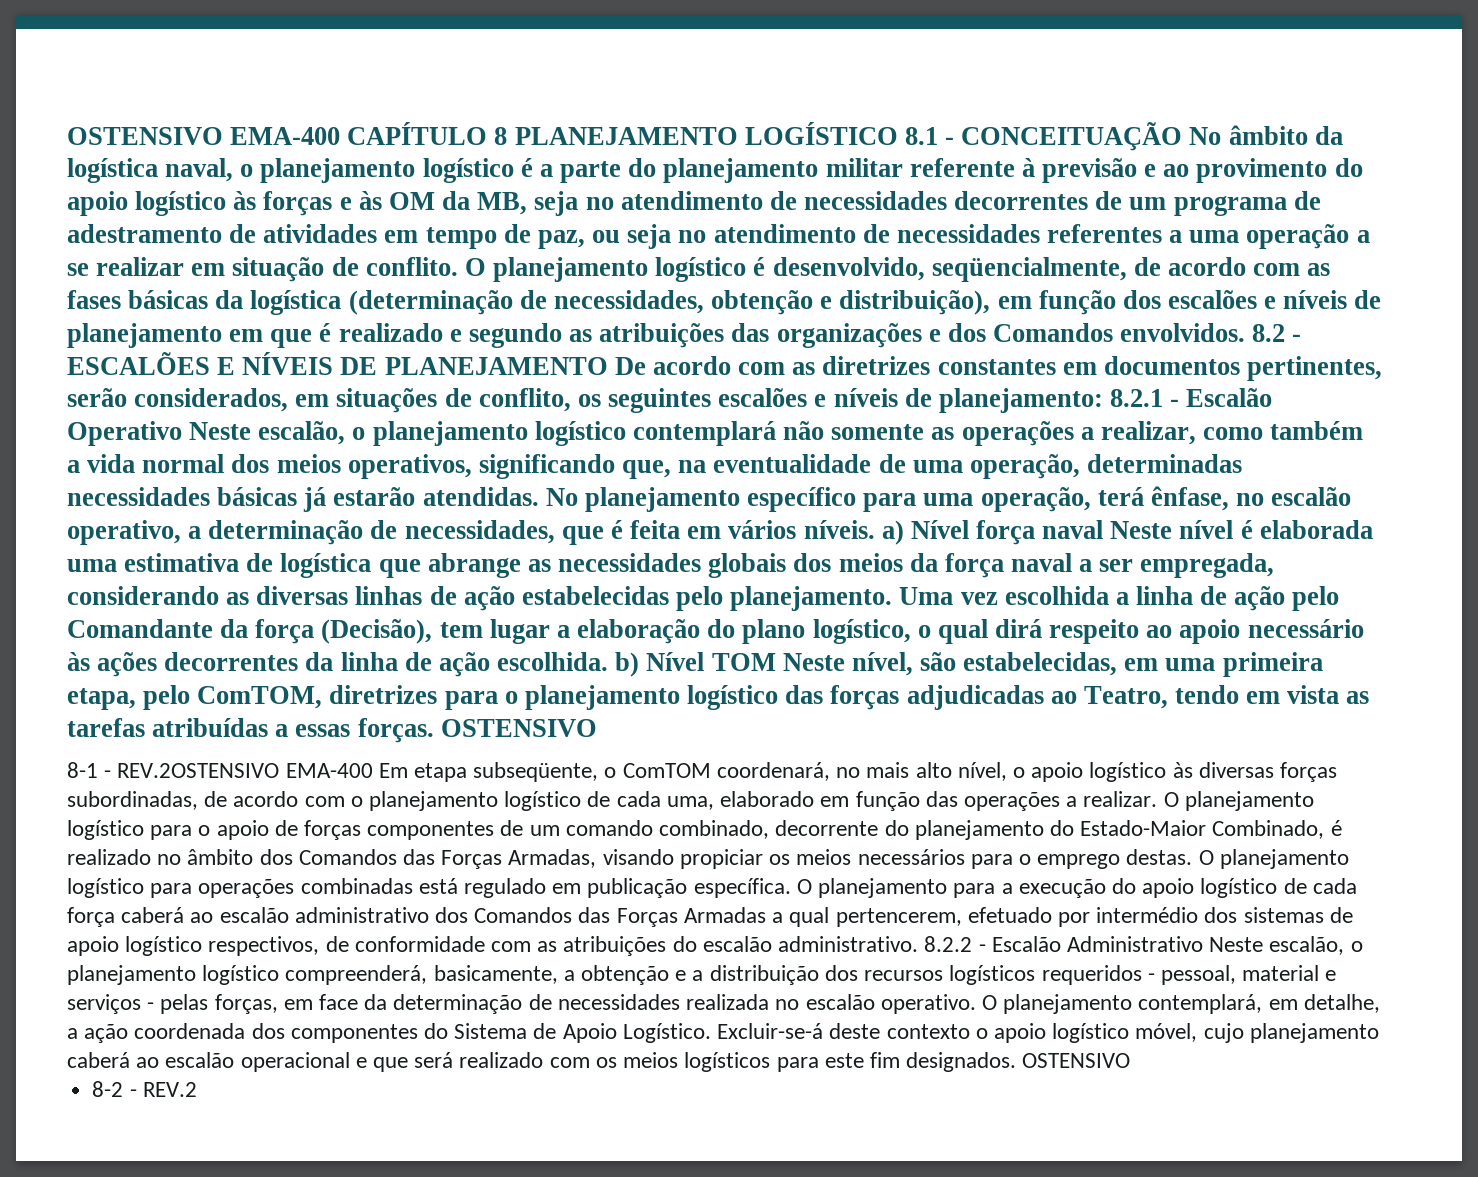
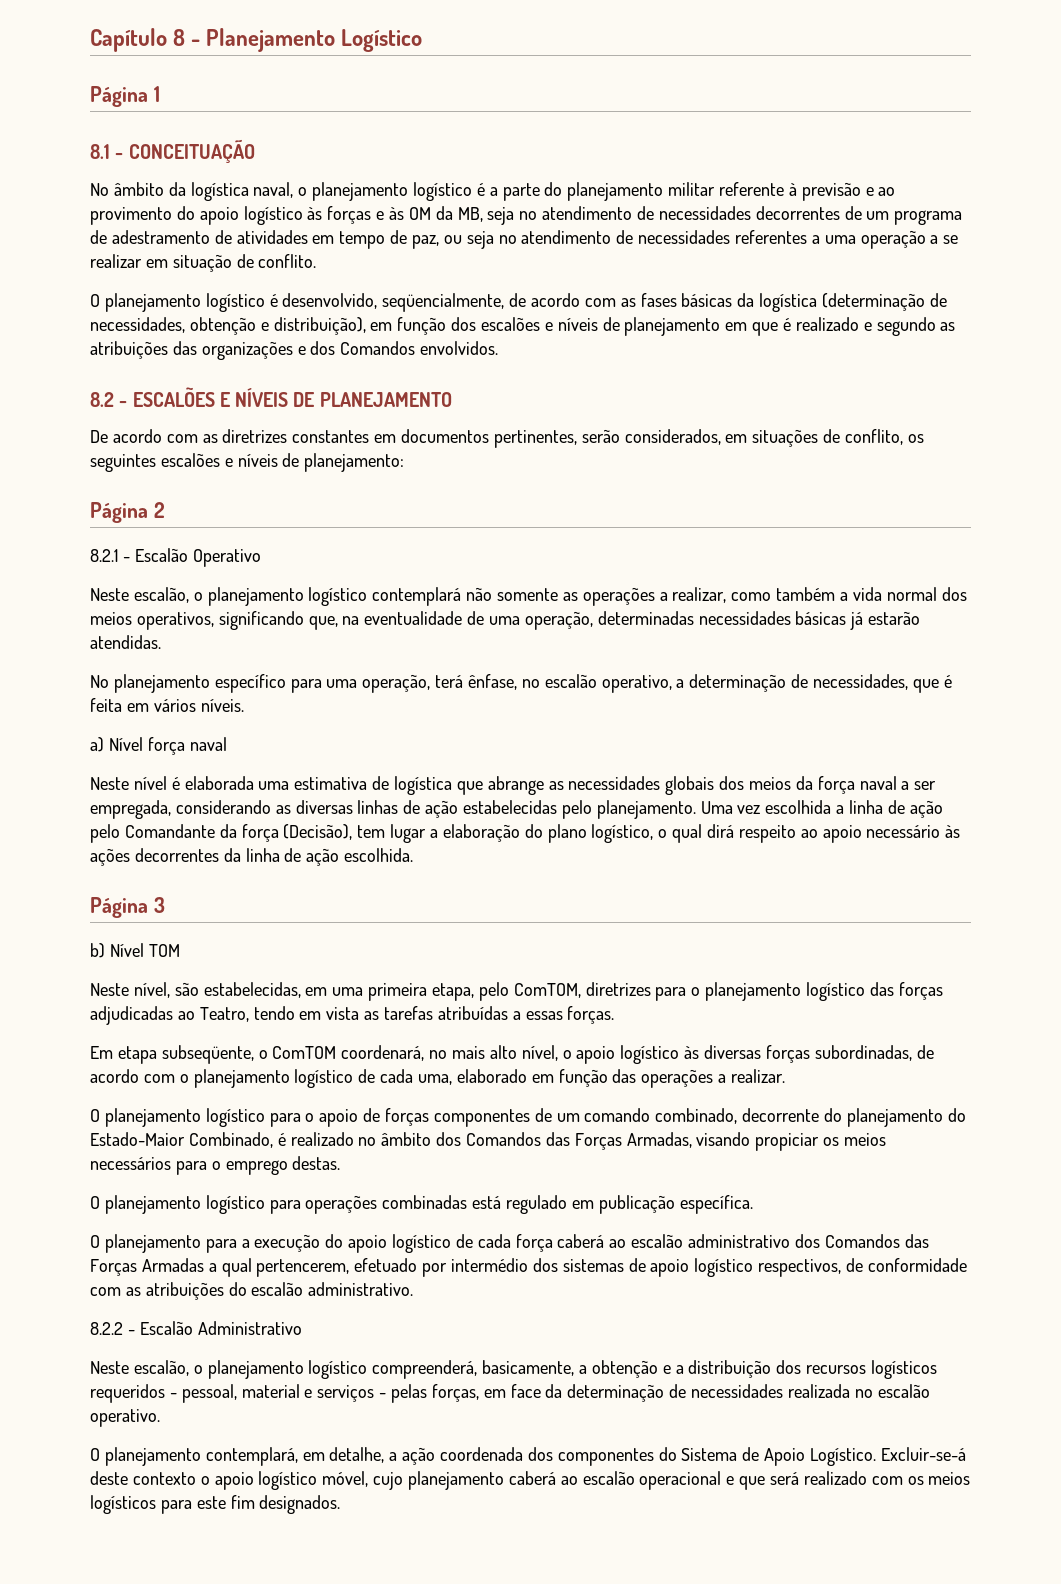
- OSTENSIVO EMA-400 CAPÍTULO 8 PLANEJAMENTO LOGÍSTICO 8.1 - CONCEITUAÇÃO No âmbito da logística naval, o planejamento logístico é a parte do planejamento militar referente à previsão e ao provimento do apoio logístico às forças e às OM da MB, seja no atendimento de necessidades decorrentes de um programa de adestramento de atividades em tempo de paz, ou seja no atendimento de necessidades referentes a uma operação a se realizar em situação de conflito. O planejamento logístico é desenvolvido, seqüencialmente, de acordo com as fases básicas da logística (determinação de necessidades, obtenção e distribuição), em função dos escalões e níveis de planejamento em que é realizado e segundo as atribuições das organizações e dos Comandos envolvidos. 8.2 - ESCALÕES E NÍVEIS DE PLANEJAMENTO De acordo com as diretrizes constantes em documentos pertinentes, serão considerados, em situações de conflito, os seguintes escalões e níveis de planejamento: 8.2.1 - Escalão Operativo Neste escalão, o planejamento logístico contemplará não somente as operações a realizar, como também a vida normal dos meios operativos, significando que, na eventualidade de uma operação, determinadas necessidades básicas já estarão atendidas. No planejamento específico para uma operação, terá ênfase, no escalão operativo, a determinação de necessidades, que é feita em vários níveis. a) Nível força naval Neste nível é elaborada uma estimativa de logística que abrange as necessidades globais dos meios da força naval a ser empregada, considerando as diversas linhas de ação estabelecidas pelo planejamento.
+ Capítulo 8 - Planejamento Logístico
+ Página 1
+ 8.1 - CONCEITUAÇÃO
+ No âmbito da logística naval, o planejamento logístico é a parte do planejamento militar referente à previsão e ao provimento do apoio logístico às forças e às OM da MB, seja no atendimento de necessidades decorrentes de um programa de adestramento de atividades em tempo de paz, ou seja no atendimento de necessidades referentes a uma operação a se realizar em situação de conflito.
+ O planejamento logístico é desenvolvido, seqüencialmente, de acordo com as fases básicas da logística (determinação de necessidades, obtenção e distribuição), em função dos escalões e níveis de planejamento em que é realizado e segundo as atribuições das organizações e dos Comandos envolvidos.
+ 8.2 - ESCALÕES E NÍVEIS DE PLANEJAMENTO
+ De acordo com as diretrizes constantes em documentos pertinentes, serão considerados, em situações de conflito, os seguintes escalões e níveis de planejamento:
+ Página 2
+ 8.2.1 - Escalão Operativo
+ Neste escalão, o planejamento logístico contemplará não somente as operações a realizar, como também a vida normal dos meios operativos, significando que, na eventualidade de uma operação, determinadas necessidades básicas já estarão atendidas.
+ No planejamento específico para uma operação, terá ênfase, no escalão operativo, a determinação de necessidades, que é feita em vários níveis.
+ a) Nível força naval
+ Neste nível é elaborada uma estimativa de logística que abrange as necessidades globais dos meios da força naval a ser empregada, considerando as diversas linhas de ação estabelecidas pelo planejamento.
- Uma vez escolhida a linha de ação pelo Comandante da força (Decisão), tem lugar a elaboração do plano logístico, o qual dirá respeito ao apoio necessário às ações decorrentes da linha de ação escolhida. b) Nível TOM Neste nível, são estabelecidas, em uma primeira etapa, pelo ComTOM, diretrizes para o planejamento logístico das forças adjudicadas ao Teatro, tendo em vista as tarefas atribuídas a essas forças. OSTENSIVO
- 8-1 - REV.2OSTENSIVO EMA-400 Em etapa subseqüente, o ComTOM coordenará, no mais alto nível, o apoio logístico às diversas forças subordinadas, de acordo com o planejamento logístico de cada uma, elaborado em função das operações a realizar. O planejamento logístico para o apoio de forças componentes de um comando combinado, decorrente do planejamento do Estado-Maior Combinado, é realizado no âmbito dos Comandos das Forças Armadas, visando propiciar os meios necessários para o emprego destas. O planejamento logístico para operações combinadas está regulado em publicação específica. O planejamento para a execução do apoio logístico de cada força caberá ao escalão administrativo dos Comandos das Forças Armadas a qual pertencerem, efetuado por intermédio dos sistemas de apoio logístico respectivos, de conformidade com as atribuições do escalão administrativo. 8.2.2 - Escalão Administrativo Neste escalão, o planejamento logístico compreenderá, basicamente, a obtenção e a distribuição dos recursos logísticos requeridos - pessoal, material e serviços - pelas forças, em face da determinação de necessidades realizada no escalão operativo. O planejamento contemplará, em detalhe, a ação coordenada dos componentes do Sistema de Apoio Logístico.
+ Uma vez escolhida a linha de ação pelo Comandante da força (Decisão), tem lugar a elaboração do plano logístico, o qual dirá respeito ao apoio necessário às ações decorrentes da linha de ação escolhida.
+ Página 3
+ b) Nível TOM
+ Neste nível, são estabelecidas, em uma primeira etapa, pelo ComTOM, diretrizes para o planejamento logístico das forças adjudicadas ao Teatro, tendo em vista as tarefas atribuídas a essas forças.
+ Em etapa subseqüente, o ComTOM coordenará, no mais alto nível, o apoio logístico às diversas forças subordinadas, de acordo com o planejamento logístico de cada uma, elaborado em função das operações a realizar.
+ O planejamento logístico para o apoio de forças componentes de um comando combinado, decorrente do planejamento do Estado-Maior Combinado, é realizado no âmbito dos Comandos das Forças Armadas, visando propiciar os meios necessários para o emprego destas.
+ O planejamento logístico para operações combinadas está regulado em publicação específica.
+ O planejamento para a execução do apoio logístico de cada força caberá ao escalão administrativo dos Comandos das Forças Armadas a qual pertencerem, efetuado por intermédio dos sistemas de apoio logístico respectivos, de conformidade com as atribuições do escalão administrativo.
+ 8.2.2 - Escalão Administrativo
+ Neste escalão, o planejamento logístico compreenderá, basicamente, a obtenção e a distribuição dos recursos logísticos requeridos - pessoal, material e serviços - pelas forças, em face da determinação de necessidades realizada no escalão operativo.
+ O planejamento contemplará, em detalhe, a ação coordenada dos componentes do Sistema de Apoio Logístico.
- Excluir-se-á deste contexto o apoio logístico móvel, cujo planejamento caberá ao escalão operacional e que será realizado com os meios logísticos para este fim designados. OSTENSIVO
- 8-2 - REV.2
+ Excluir-se-á deste contexto o apoio logístico móvel, cujo planejamento caberá ao escalão operacional e que será realizado com os meios logísticos para este fim designados.

